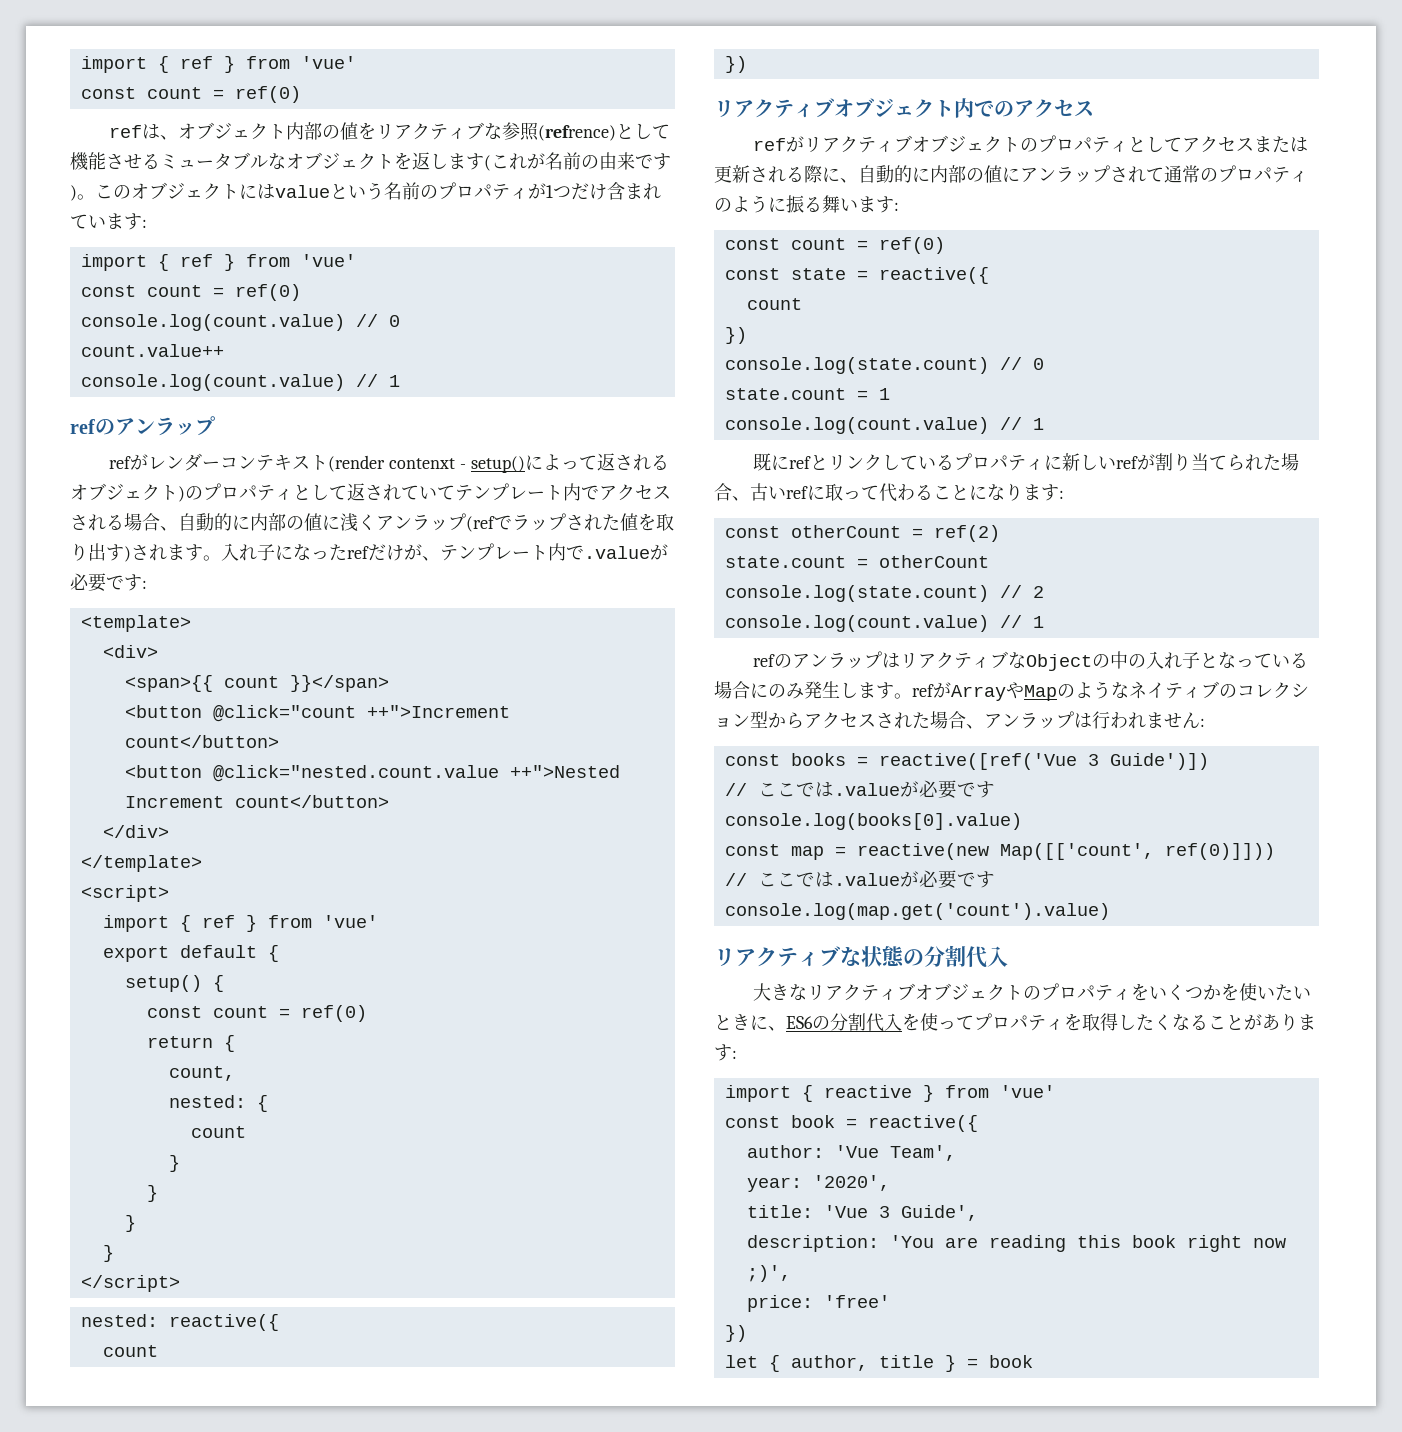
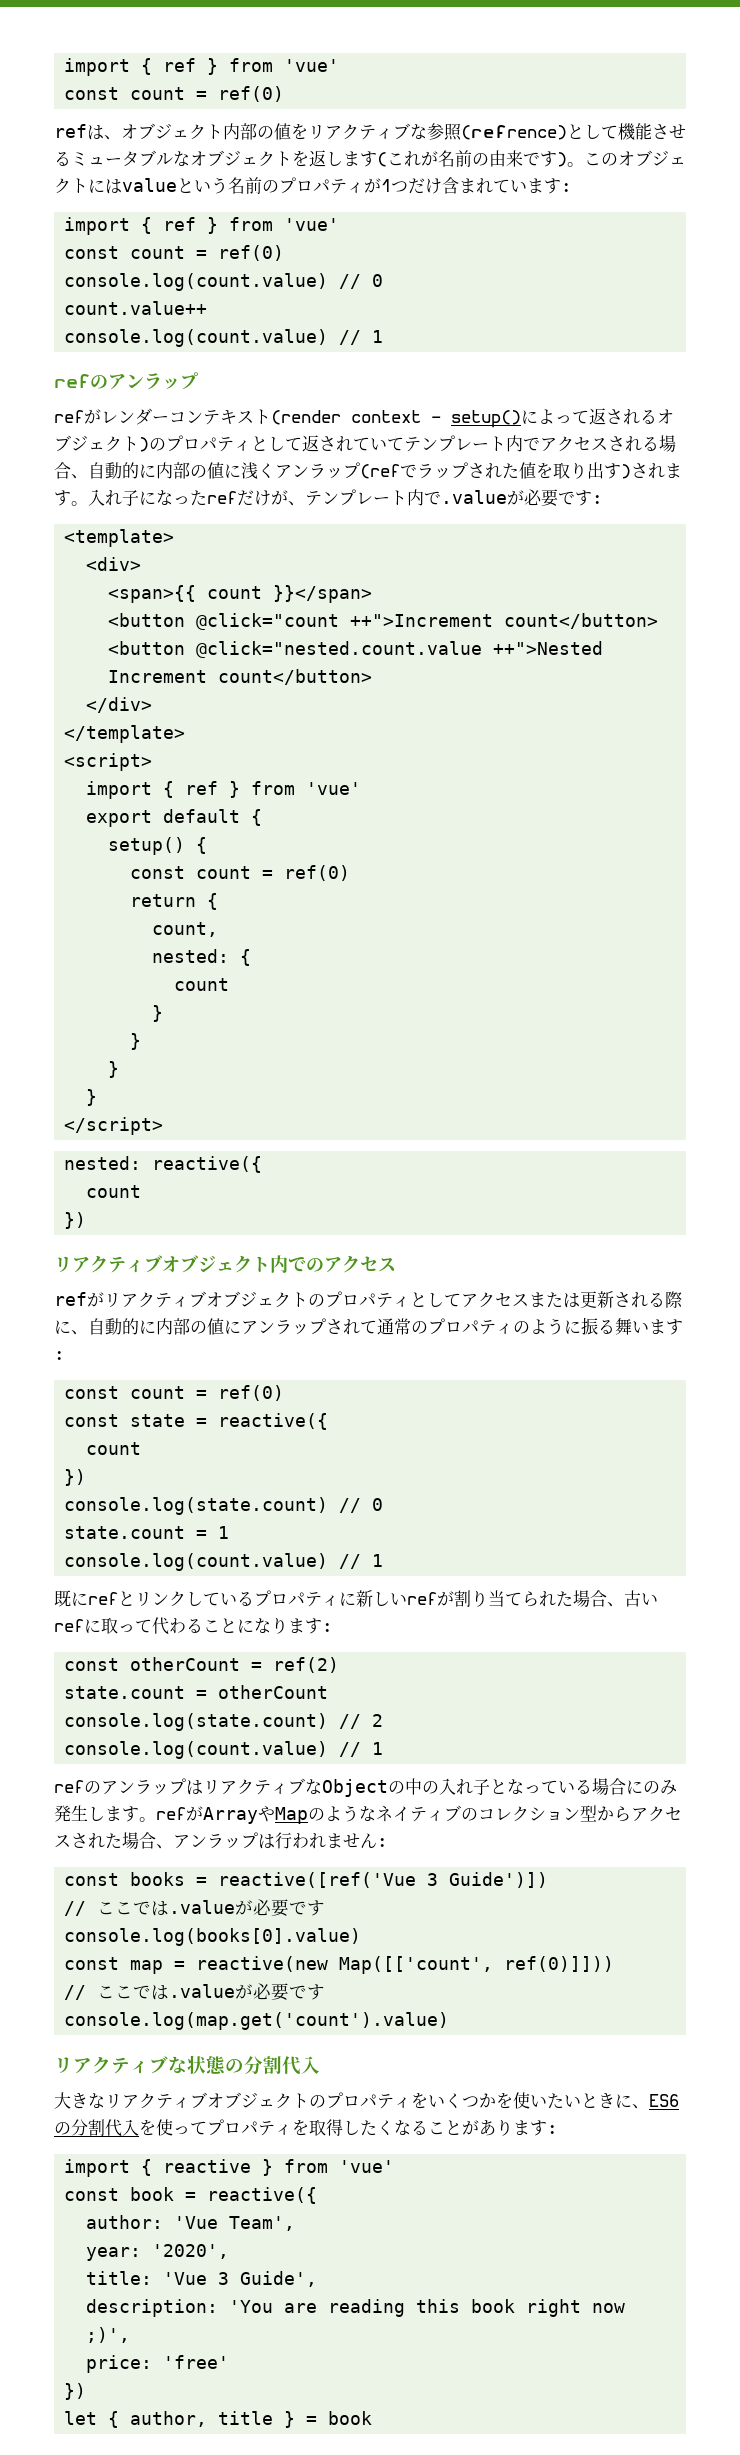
- refがレンダーコンテキスト(render contenxt - setup()によって返されるオブジェクト)のプロパティとして返されていてテンプレート内でアクセスされる場合、自動的に内部の値に浅くアンラップ(refでラップされた値を取り出す)されます。
+ refがレンダーコンテキスト(render context - setup()によって返されるオブジェクト)のプロパティとして返されていてテンプレート内でアクセスされる場合、自動的に内部の値に浅くアンラップ(refでラップされた値を取り出す)されます。

